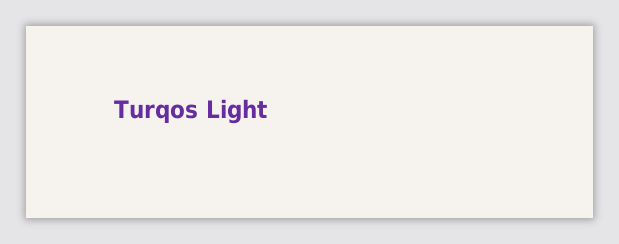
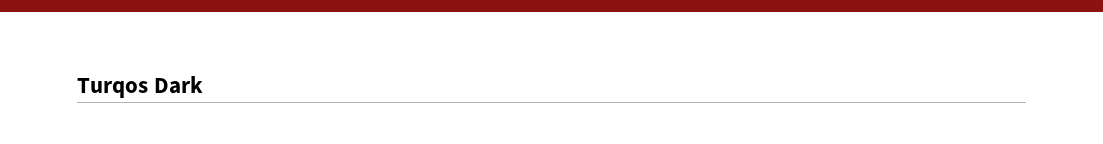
- Turqos Light
+ Turqos Dark

